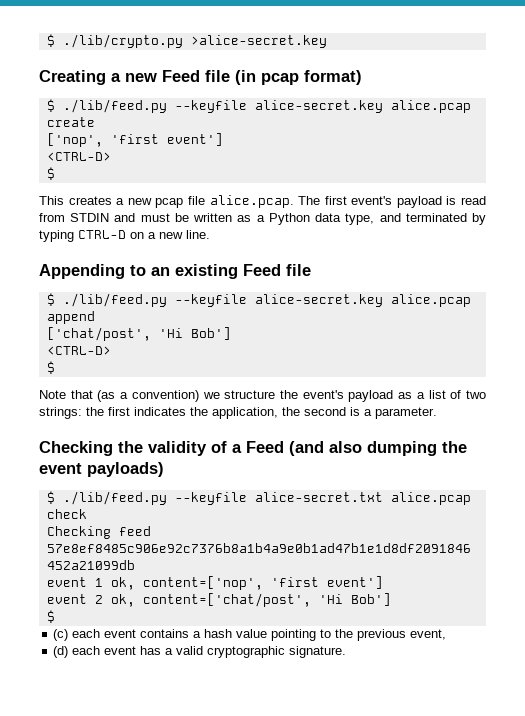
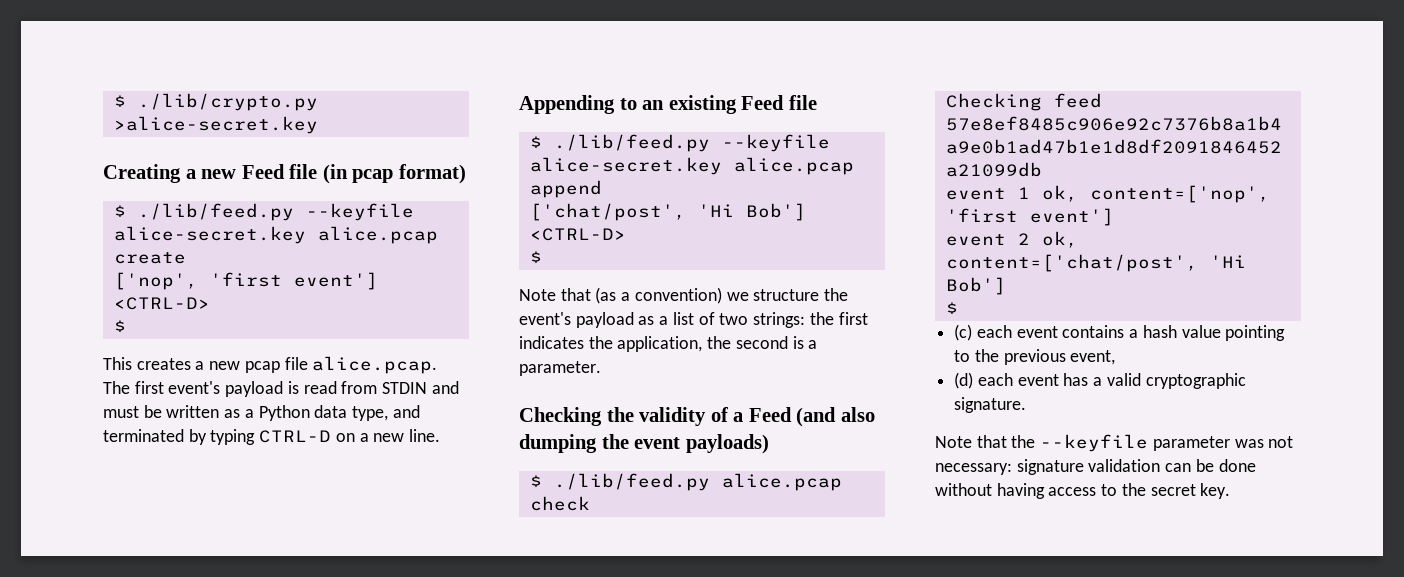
- $ ./lib/feed.py --keyfile alice-secret.txt alice.pcap check
+ $ ./lib/feed.py alice.pcap check
+ Note that the --keyfile parameter was not necessary: signature validation can be done without having access to the secret key.

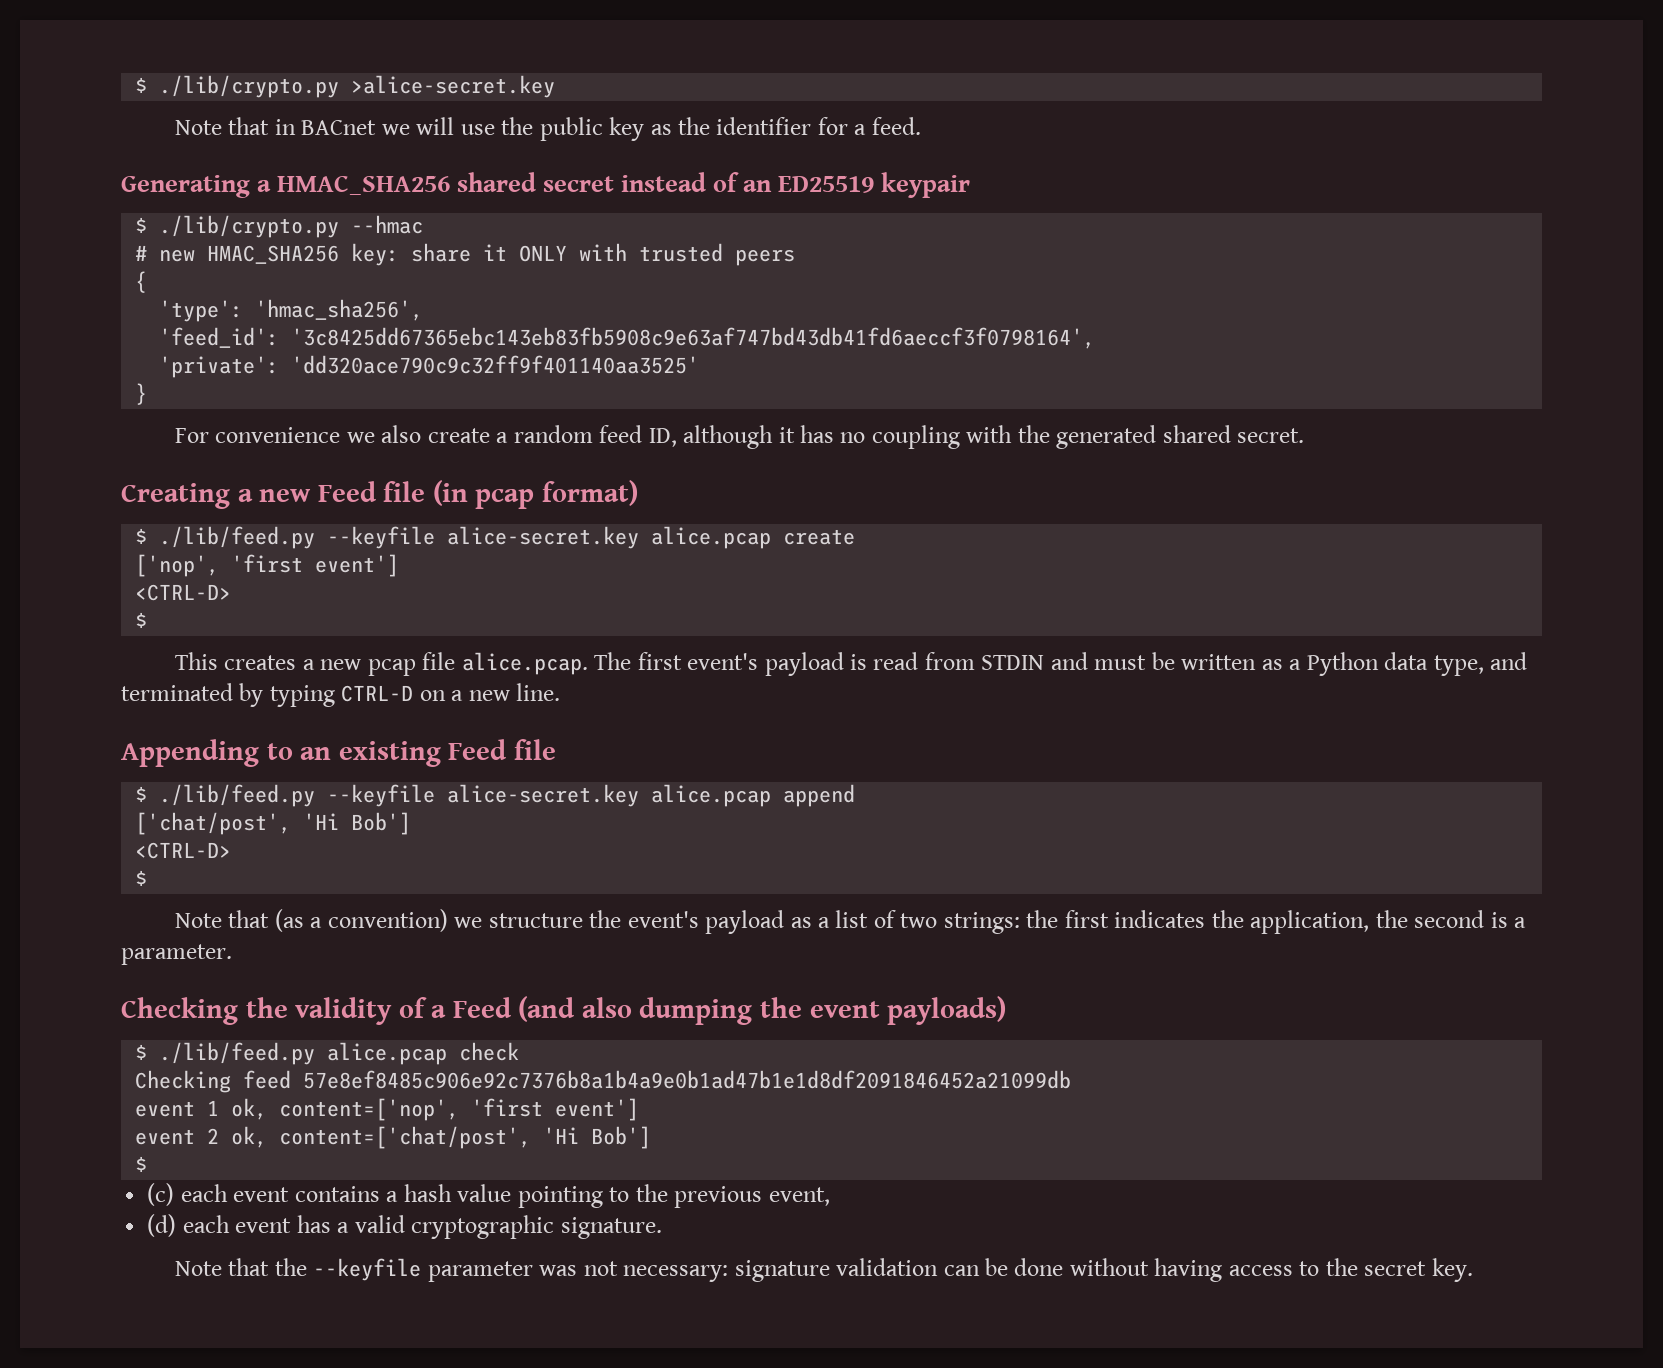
+ Note that in BACnet we will use the public key as the identifier for a feed.
+ Generating a HMAC_SHA256 shared secret instead of an ED25519 keypair
+ $ ./lib/crypto.py --hmac
+ # new HMAC_SHA256 key: share it ONLY with trusted peers
+ {
+ 'type': 'hmac_sha256',
+ 'feed_id': '3c8425dd67365ebc143eb83fb5908c9e63af747bd43db41fd6aeccf3f0798164',
+ 'private': 'dd320ace790c9c32ff9f401140aa3525'
+ }
+ For convenience we also create a random feed ID, although it has no coupling with the generated shared secret.

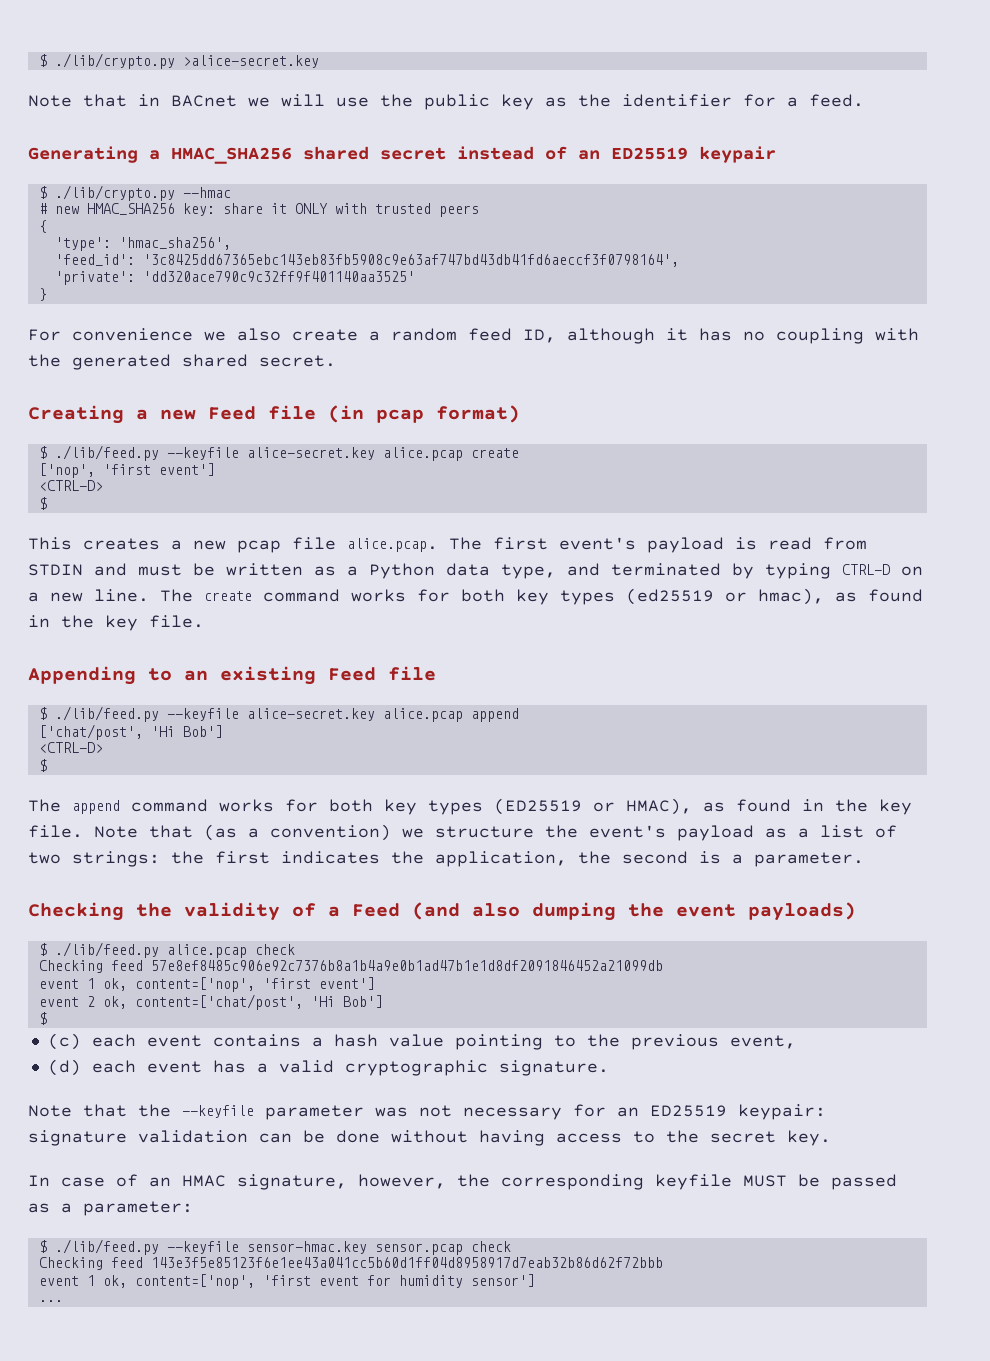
+ The create command works for both key types (ed25519 or hmac), as found in the key file.
+ The append command works for both key types (ED25519 or HMAC), as found in the key file.
- Note that the --keyfile parameter was not necessary: signature validation can be done without having access to the secret key.
+ Note that the --keyfile parameter was not necessary for an ED25519 keypair: signature validation can be done without having access to the secret key.
+ In case of an HMAC signature, however, the corresponding keyfile MUST be passed as a parameter:
+ $ ./lib/feed.py --keyfile sensor-hmac.key sensor.pcap check
+ Checking feed 143e3f5e85123f6e1ee43a041cc5b60d1ff04d8958917d7eab32b86d62f72bbb
+ event 1 ok, content=['nop', 'first event for humidity sensor']
+ ...

